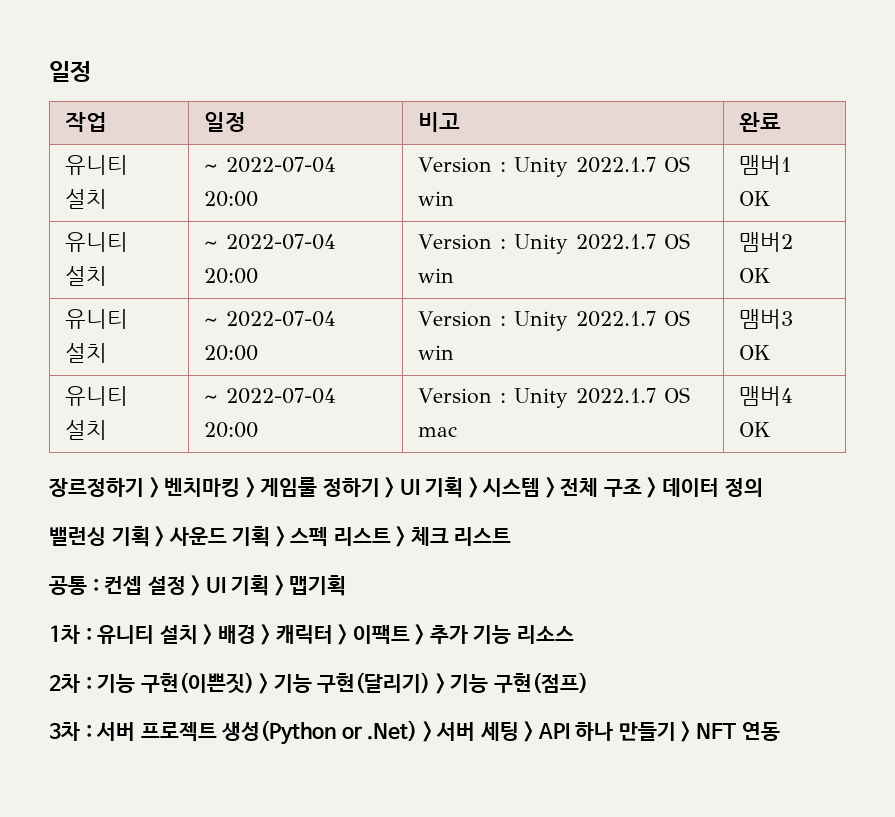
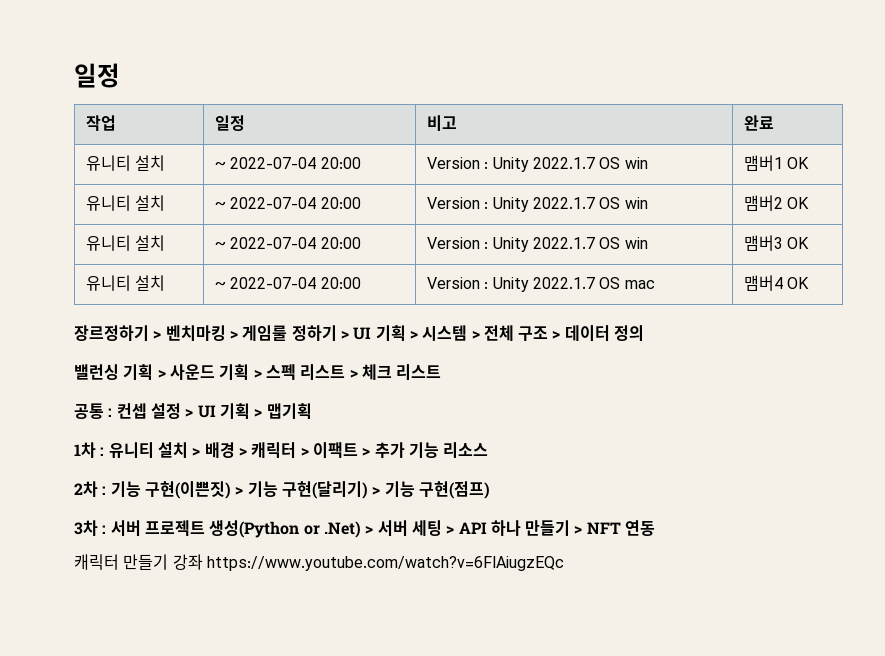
+ 캐릭터 만들기 강좌 https://www.youtube.com/watch?v=6FlAiugzEQc

